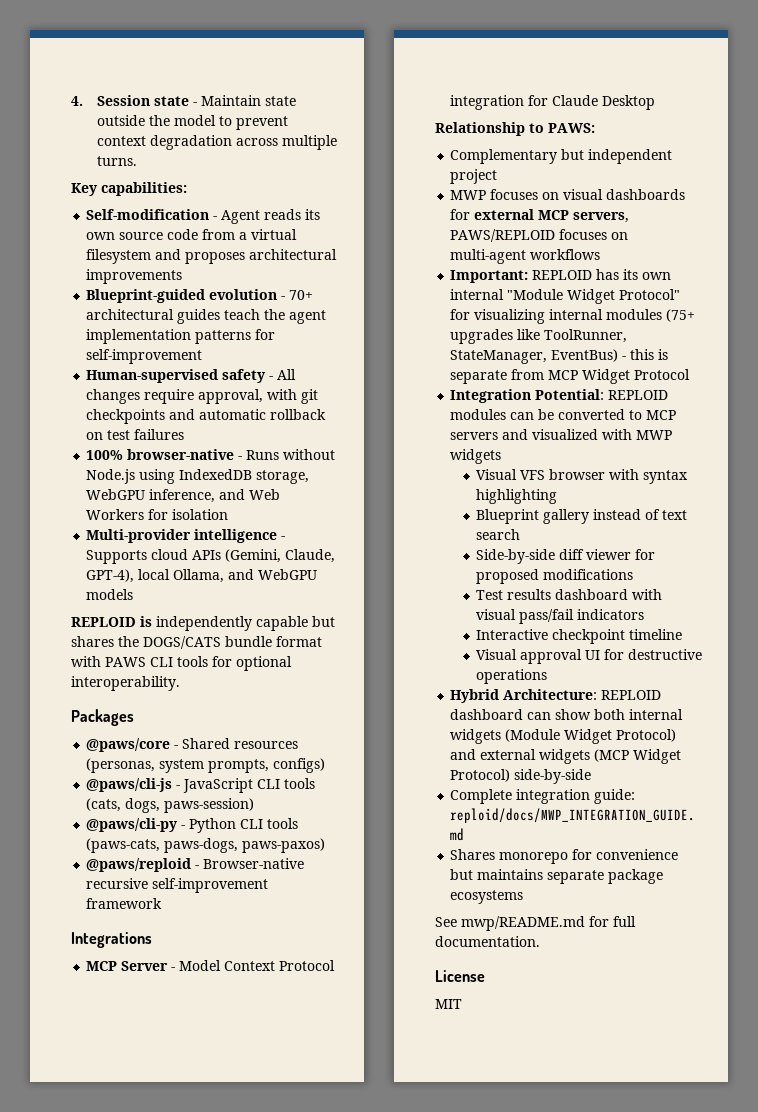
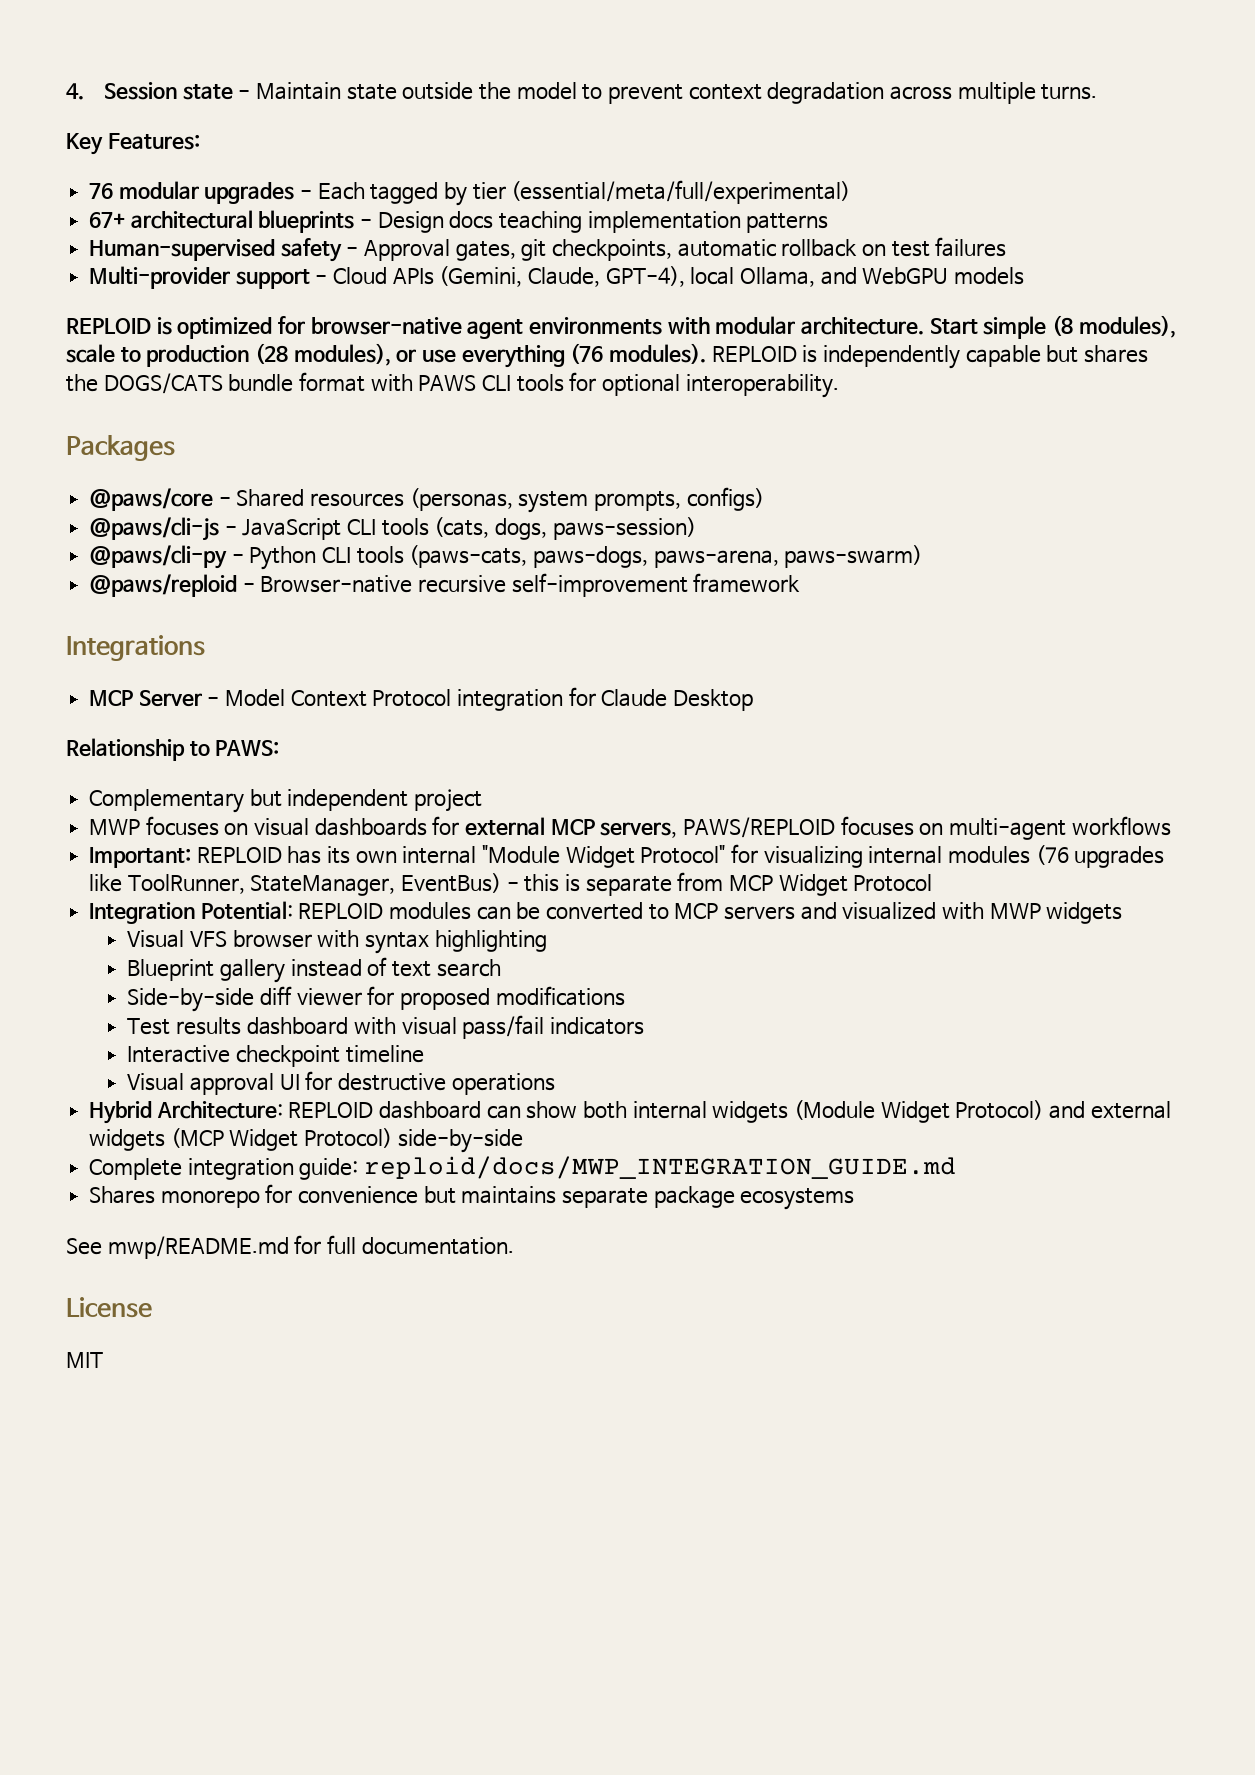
- Key capabilities:
- Self-modification - Agent reads its own source code from a virtual filesystem and proposes architectural improvements
- Blueprint-guided evolution - 70+ architectural guides teach the agent implementation patterns for self-improvement
+ Key Features:
+ 76 modular upgrades - Each tagged by tier (essential/meta/full/experimental)
+ 67+ architectural blueprints - Design docs teaching implementation patterns
- Human-supervised safety - All changes require approval, with git checkpoints and automatic rollback on test failures
+ Human-supervised safety - Approval gates, git checkpoints, automatic rollback on test failures
- 100% browser-native - Runs without Node.js using IndexedDB storage, WebGPU inference, and Web Workers for isolation
- Multi-provider intelligence - Supports cloud APIs (Gemini, Claude, GPT-4), local Ollama, and WebGPU models
+ Multi-provider support - Cloud APIs (Gemini, Claude, GPT-4), local Ollama, and WebGPU models
- REPLOID is independently capable but shares the DOGS/CATS bundle format with PAWS CLI tools for optional interoperability.
+ REPLOID is optimized for browser-native agent environments with modular architecture. Start simple (8 modules), scale to production (28 modules), or use everything (76 modules). REPLOID is independently capable but shares the DOGS/CATS bundle format with PAWS CLI tools for optional interoperability.
- @paws/cli-py - Python CLI tools (paws-cats, paws-dogs, paws-paxos)
+ @paws/cli-py - Python CLI tools (paws-cats, paws-dogs, paws-arena, paws-swarm)
- Important: REPLOID has its own internal "Module Widget Protocol" for visualizing internal modules (75+ upgrades like ToolRunner, StateManager, EventBus) - this is separate from MCP Widget Protocol
+ Important: REPLOID has its own internal "Module Widget Protocol" for visualizing internal modules (76 upgrades like ToolRunner, StateManager, EventBus) - this is separate from MCP Widget Protocol

